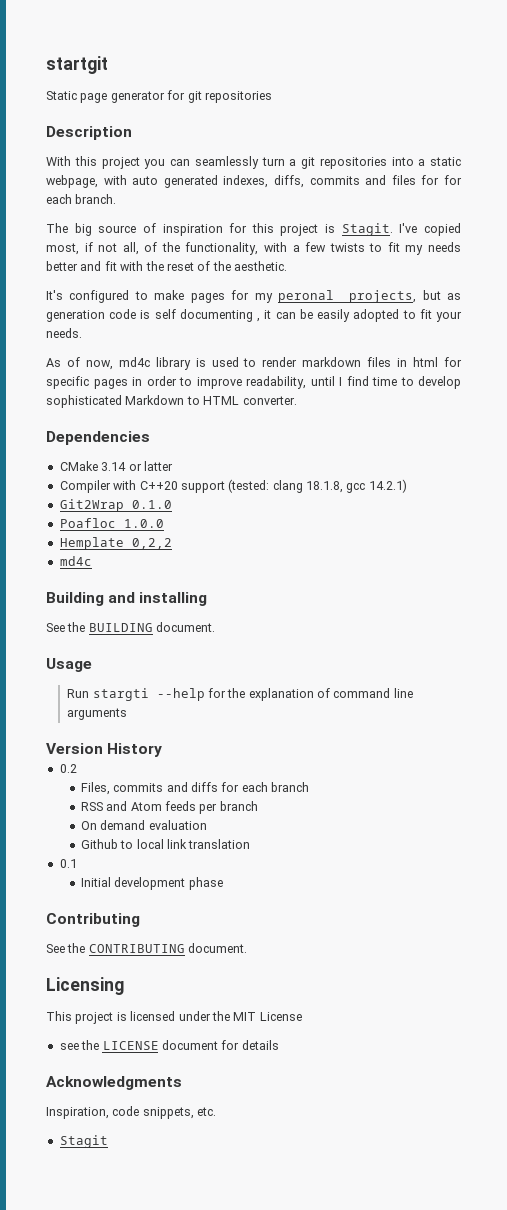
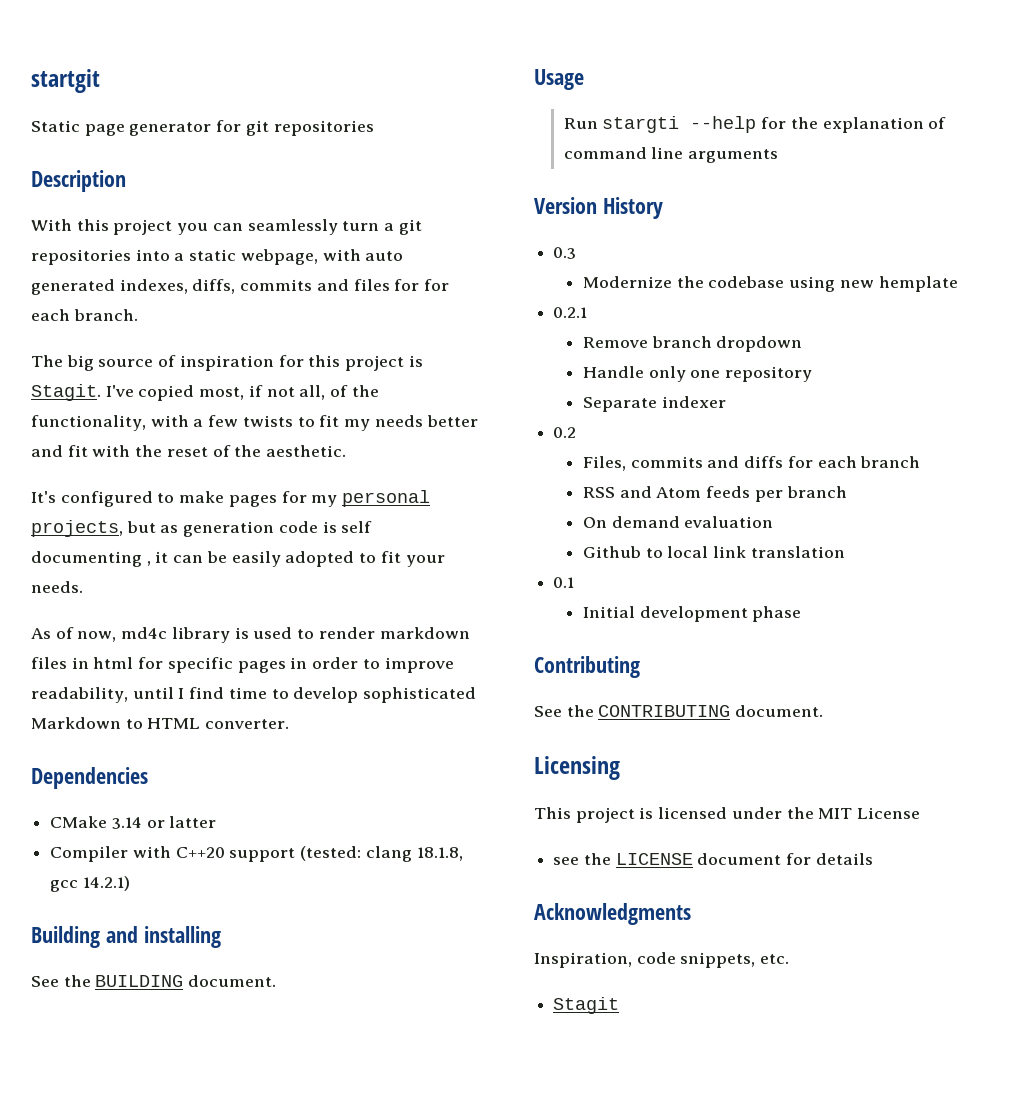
- It's configured to make pages for my peronal projects, but as generation code is self documenting , it can be easily adopted to fit your needs.
+ It's configured to make pages for my personal projects, but as generation code is self documenting , it can be easily adopted to fit your needs.
- Git2Wrap 0.1.0
- Poafloc 1.0.0
- Hemplate 0,2,2
- md4c
+ 0.3
+ Modernize the codebase using new hemplate
+ 0.2.1
+ Remove branch dropdown
+ Handle only one repository
+ Separate indexer

